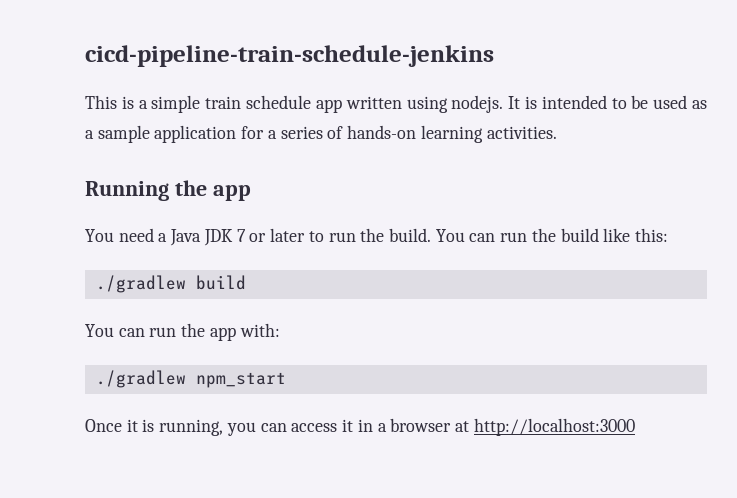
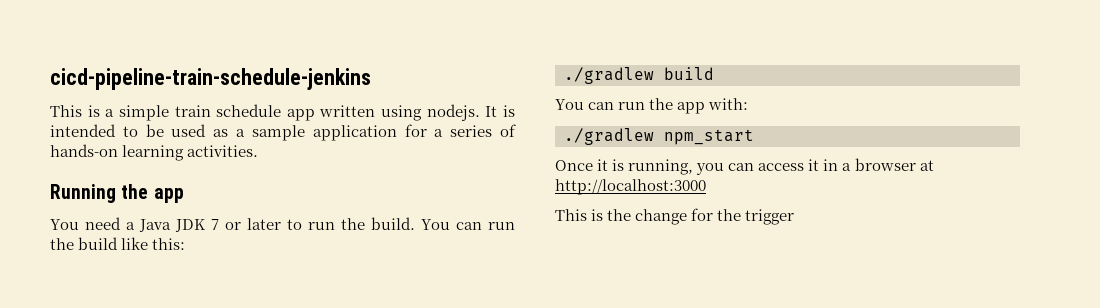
+ This is the change for the trigger

